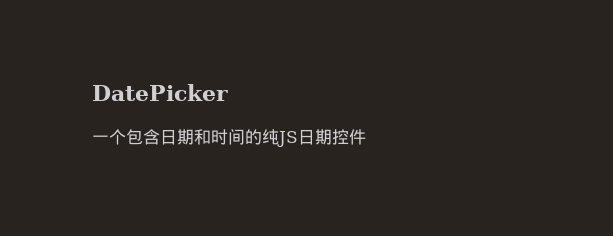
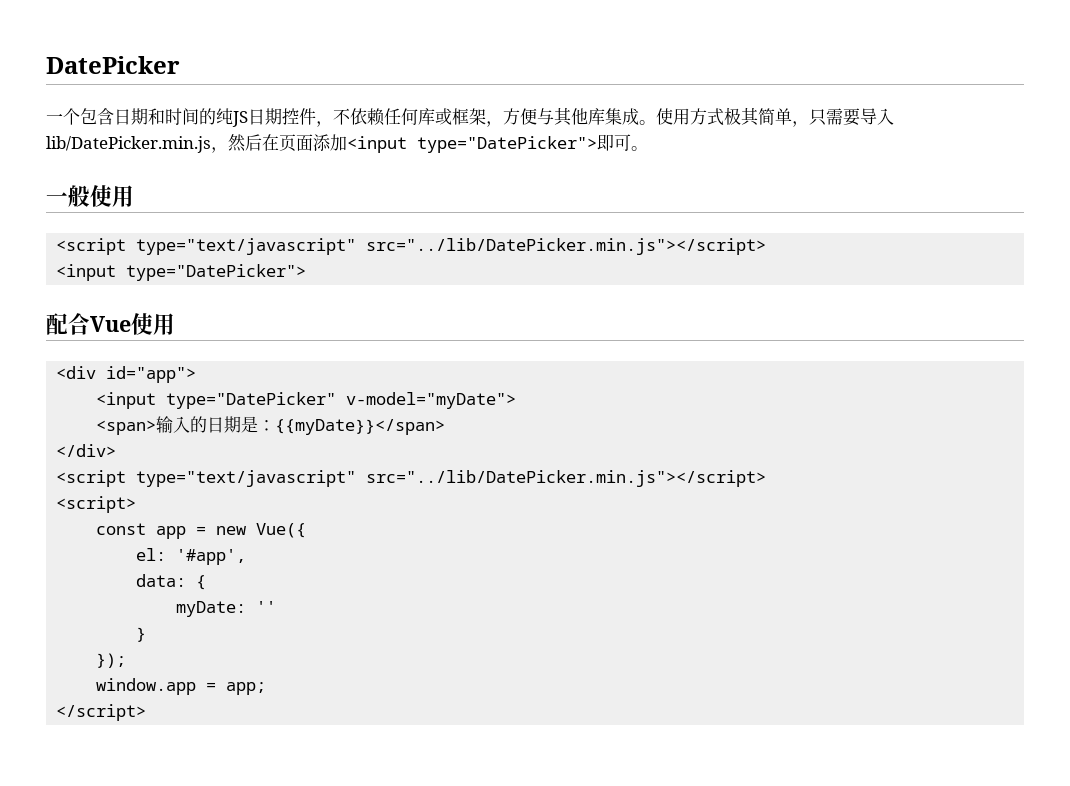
- 一个包含日期和时间的纯JS日期控件
+ 一个包含日期和时间的纯JS日期控件，不依赖任何库或框架，方便与其他库集成。使用方式极其简单，只需要导入lib/DatePicker.min.js，然后在页面添加<input type="DatePicker">即可。
+ 一般使用
+ <script type="text/javascript" src="../lib/DatePicker.min.js"></script>
+ <input type="DatePicker">
+ 配合Vue使用
+ <div id="app">
+ <input type="DatePicker" v-model="myDate">
+ <span>输入的日期是：{{myDate}}</span>
+ </div>
+ <script type="text/javascript" src="../lib/DatePicker.min.js"></script>
+ <script>
+ const app = new Vue({
+ el: '#app',
+ data: {
+ myDate: ''
+ }
+ });
+ window.app = app;
+ </script>

